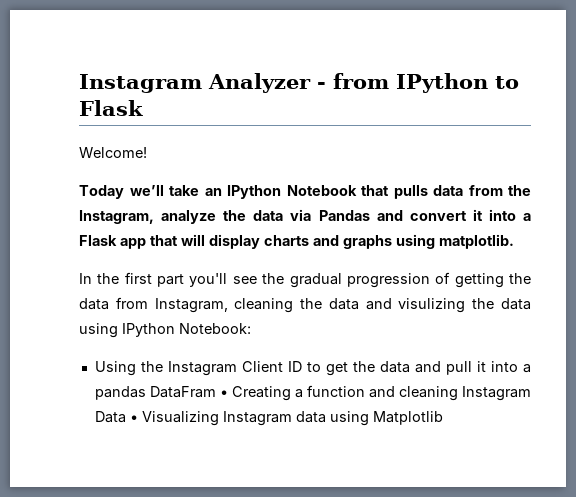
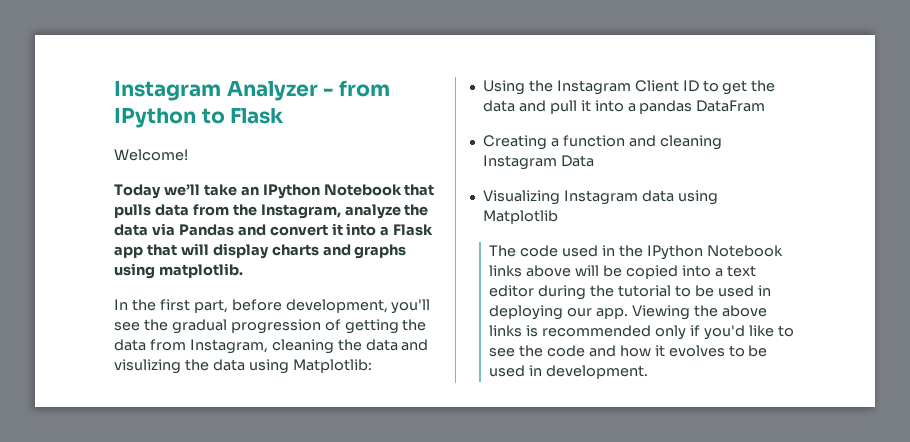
- In the first part you'll see the gradual progression of getting the data from Instagram, cleaning the data and visulizing the data using IPython Notebook:
+ In the first part, before development, you'll see the gradual progression of getting the data from Instagram, cleaning the data and visulizing the data using Matplotlib:
- Using the Instagram Client ID to get the data and pull it into a pandas DataFram • Creating a function and cleaning Instagram Data • Visualizing Instagram data using Matplotlib
+ Using the Instagram Client ID to get the data and pull it into a pandas DataFram
+ Creating a function and cleaning Instagram Data
+ Visualizing Instagram data using Matplotlib
+ The code used in the IPython Notebook links above will be copied into a text editor during the tutorial to be used in deploying our app. Viewing the above links is recommended only if you'd like to see the code and how it evolves to be used in development.

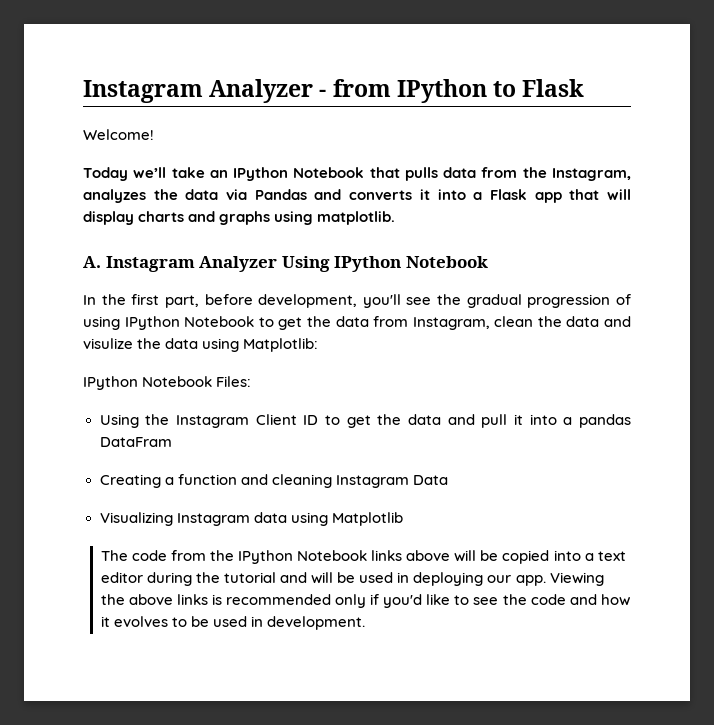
- Today we’ll take an IPython Notebook that pulls data from the Instagram, analyze the data via Pandas and convert it into a Flask app that will display charts and graphs using matplotlib.
+ Today we’ll take an IPython Notebook that pulls data from the Instagram, analyzes the data via Pandas and converts it into a Flask app that will display charts and graphs using matplotlib.
+ A. Instagram Analyzer Using IPython Notebook
- In the first part, before development, you'll see the gradual progression of getting the data from Instagram, cleaning the data and visulizing the data using Matplotlib:
+ In the first part, before development, you'll see the gradual progression of using IPython Notebook to get the data from Instagram, clean the data and visulize the data using Matplotlib:
+ IPython Notebook Files:
- The code used in the IPython Notebook links above will be copied into a text editor during the tutorial to be used in deploying our app.
+ The code from the IPython Notebook links above will be copied into a text editor during the tutorial and will be used in deploying our app.

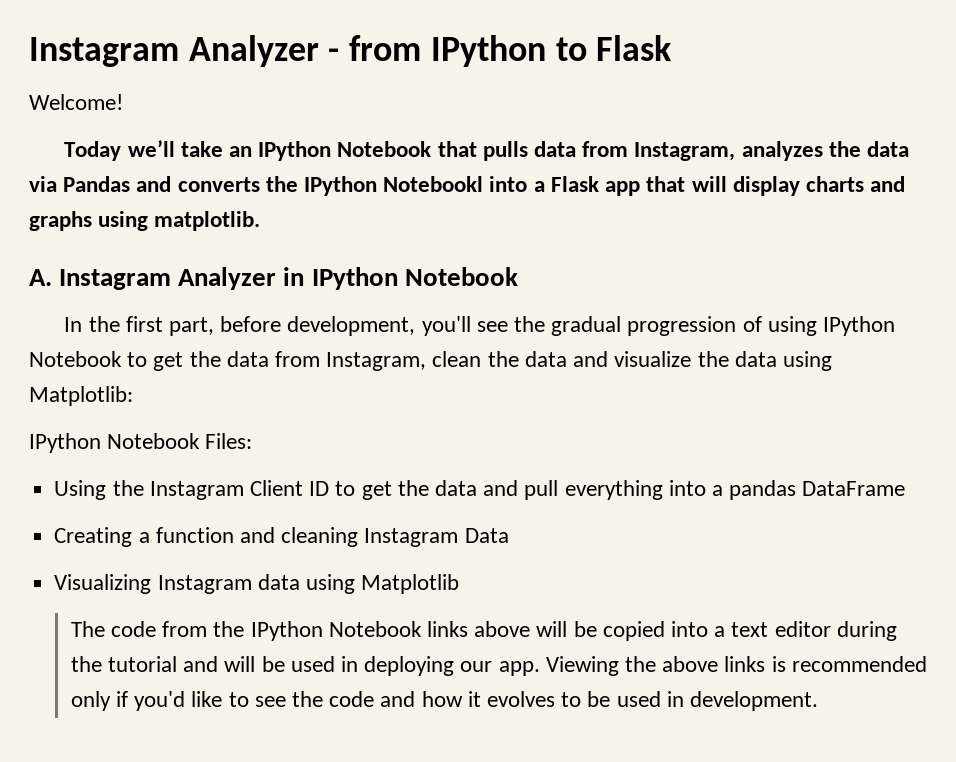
- Today we’ll take an IPython Notebook that pulls data from the Instagram, analyzes the data via Pandas and converts it into a Flask app that will display charts and graphs using matplotlib.
+ Today we’ll take an IPython Notebook that pulls data from Instagram, analyzes the data via Pandas and converts the IPython Notebookl into a Flask app that will display charts and graphs using matplotlib.
- A. Instagram Analyzer Using IPython Notebook
+ A. Instagram Analyzer in IPython Notebook
- In the first part, before development, you'll see the gradual progression of using IPython Notebook to get the data from Instagram, clean the data and visulize the data using Matplotlib:
+ In the first part, before development, you'll see the gradual progression of using IPython Notebook to get the data from Instagram, clean the data and visualize the data using Matplotlib:
- Using the Instagram Client ID to get the data and pull it into a pandas DataFram
+ Using the Instagram Client ID to get the data and pull everything into a pandas DataFrame

